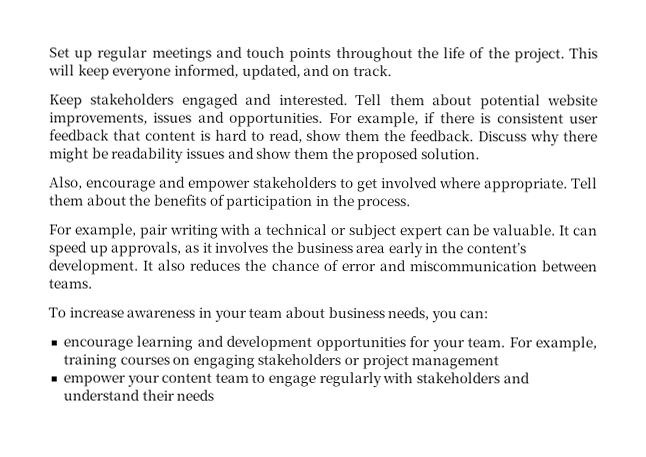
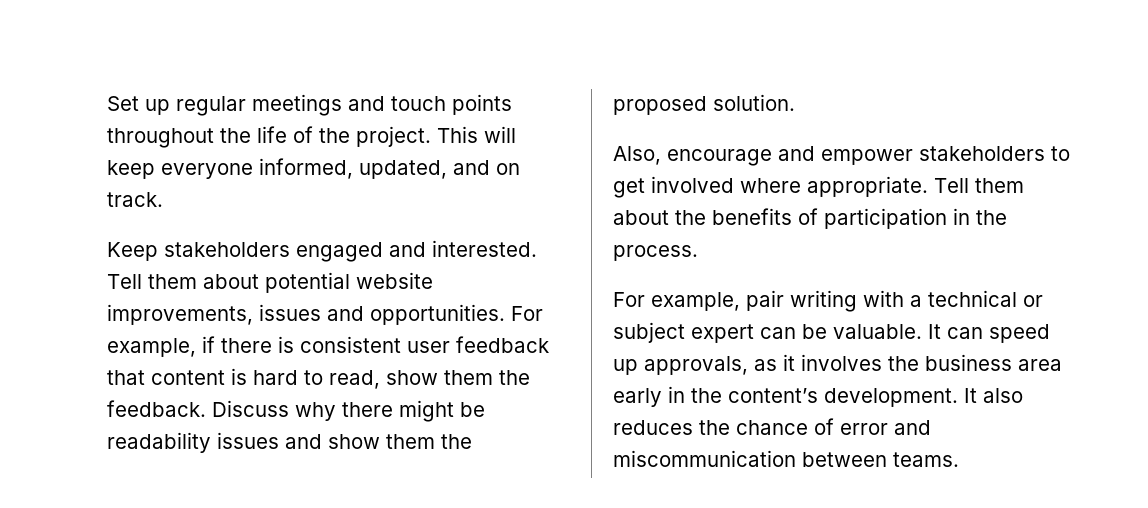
- To increase awareness in your team about business needs, you can:
- encourage learning and development opportunities for your team. For example, training courses on engaging stakeholders or project management
- empower your content team to engage regularly with stakeholders and understand their needs

